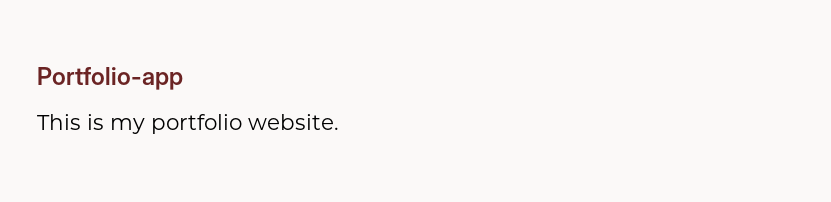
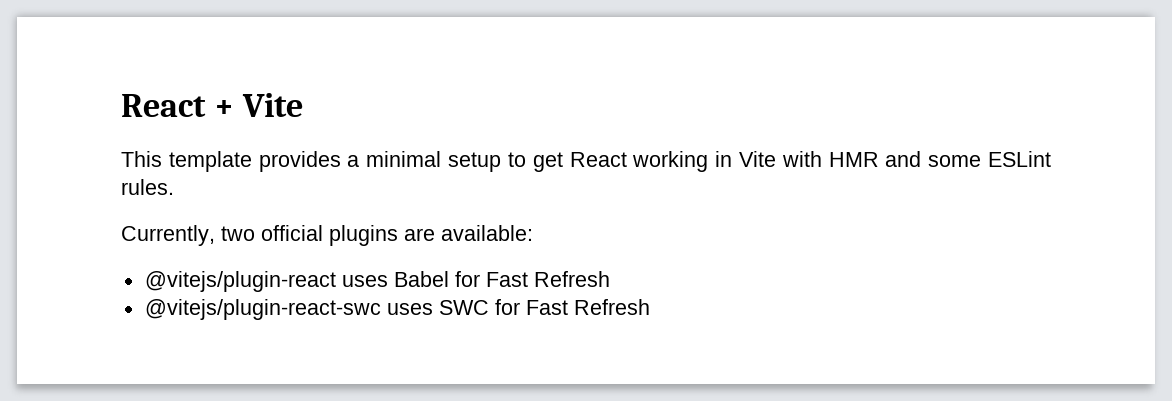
- Portfolio-app
- This is my portfolio website.
+ React + Vite
+ This template provides a minimal setup to get React working in Vite with HMR and some ESLint rules.
+ Currently, two official plugins are available:
+ @vitejs/plugin-react uses Babel for Fast Refresh
+ @vitejs/plugin-react-swc uses SWC for Fast Refresh

